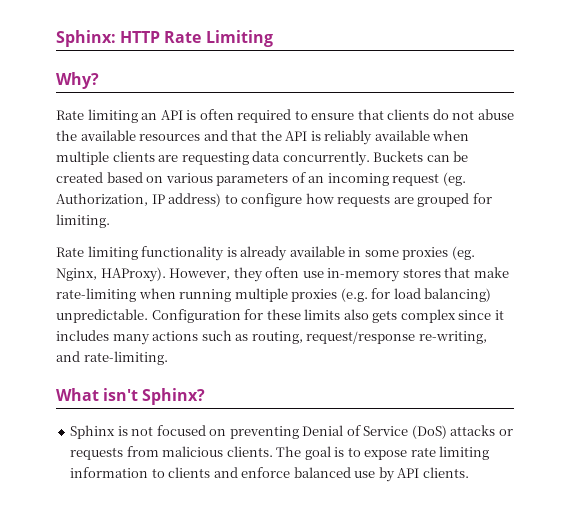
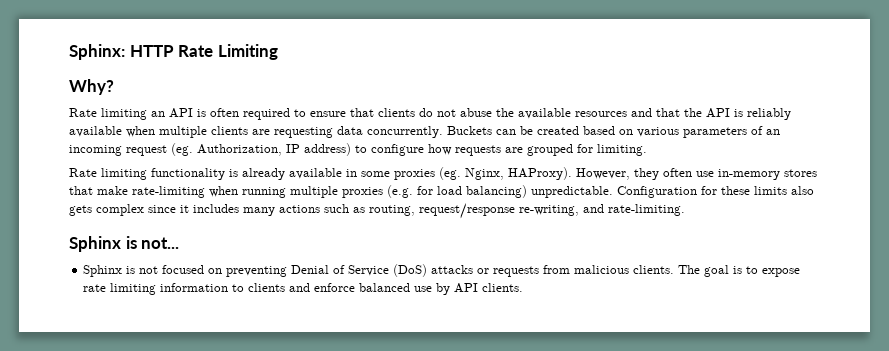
- What isn't Sphinx?
+ Sphinx is not...

